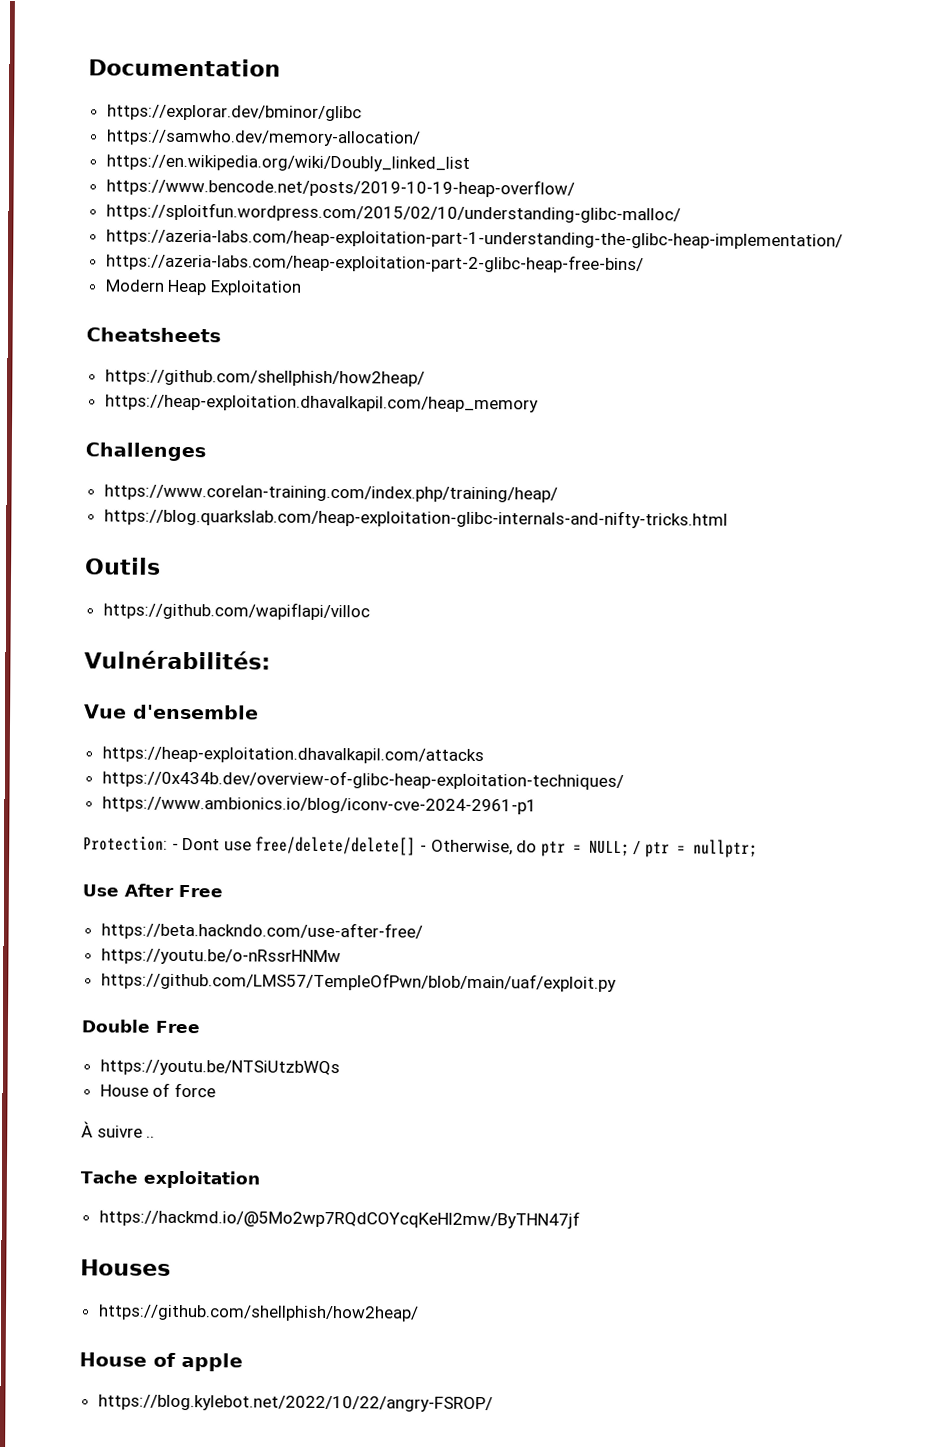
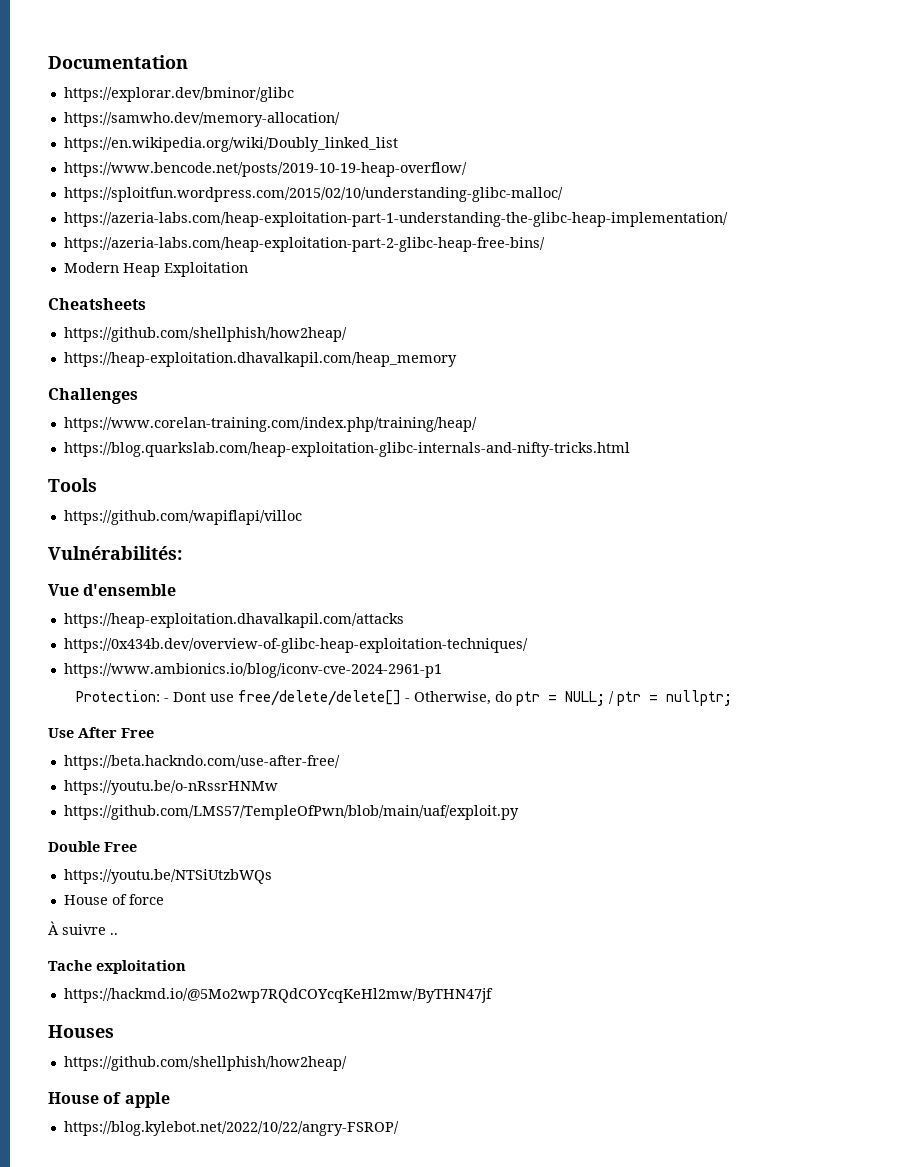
- Outils
+ Tools

